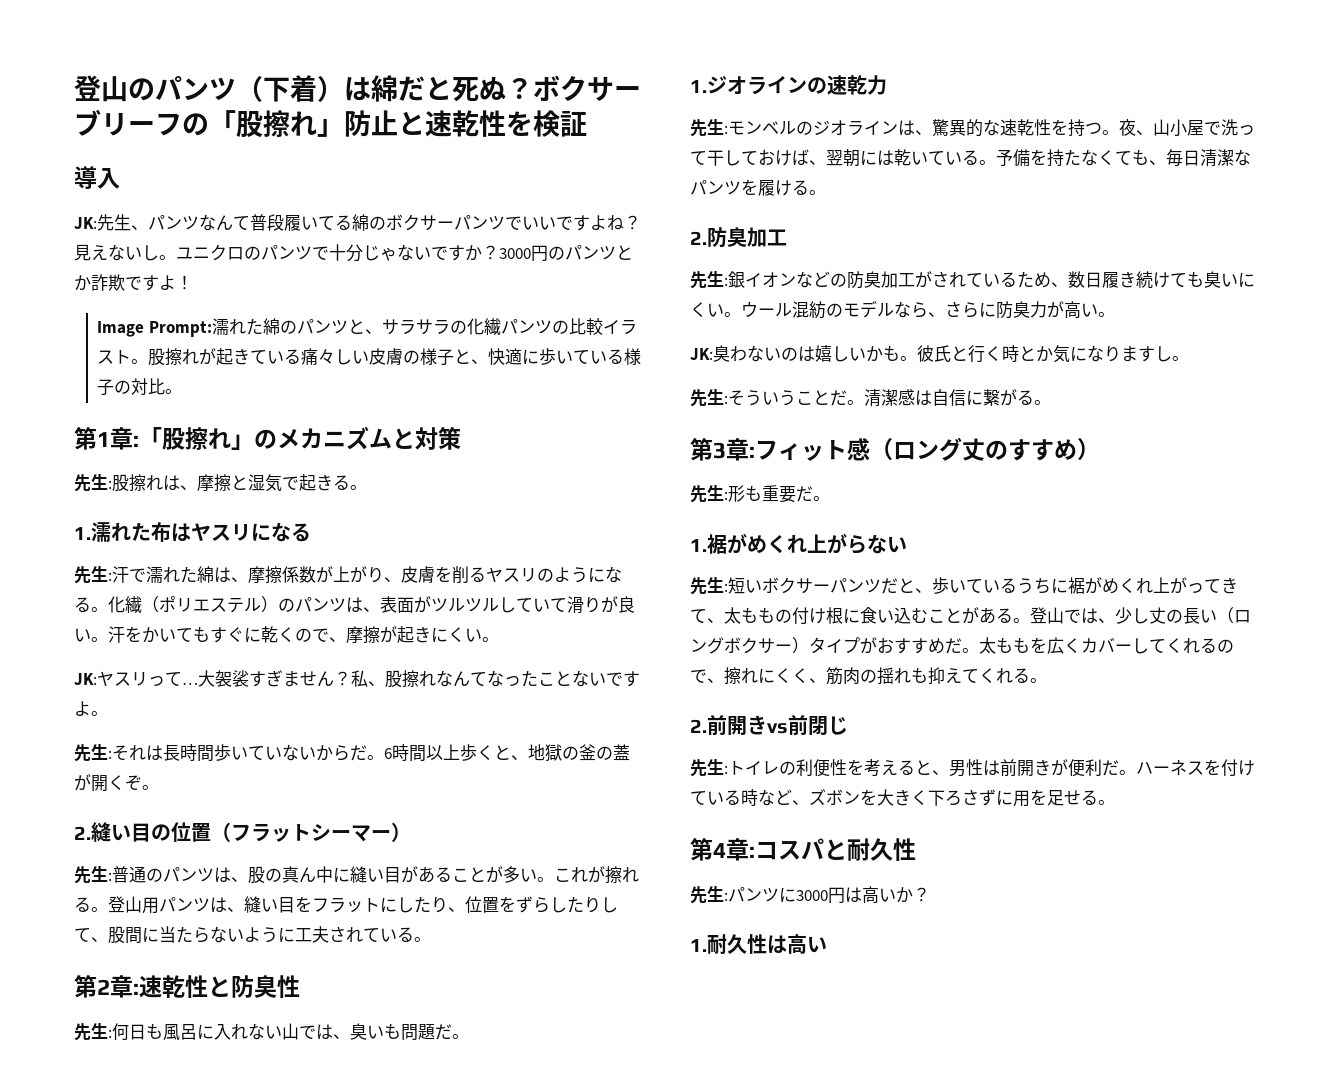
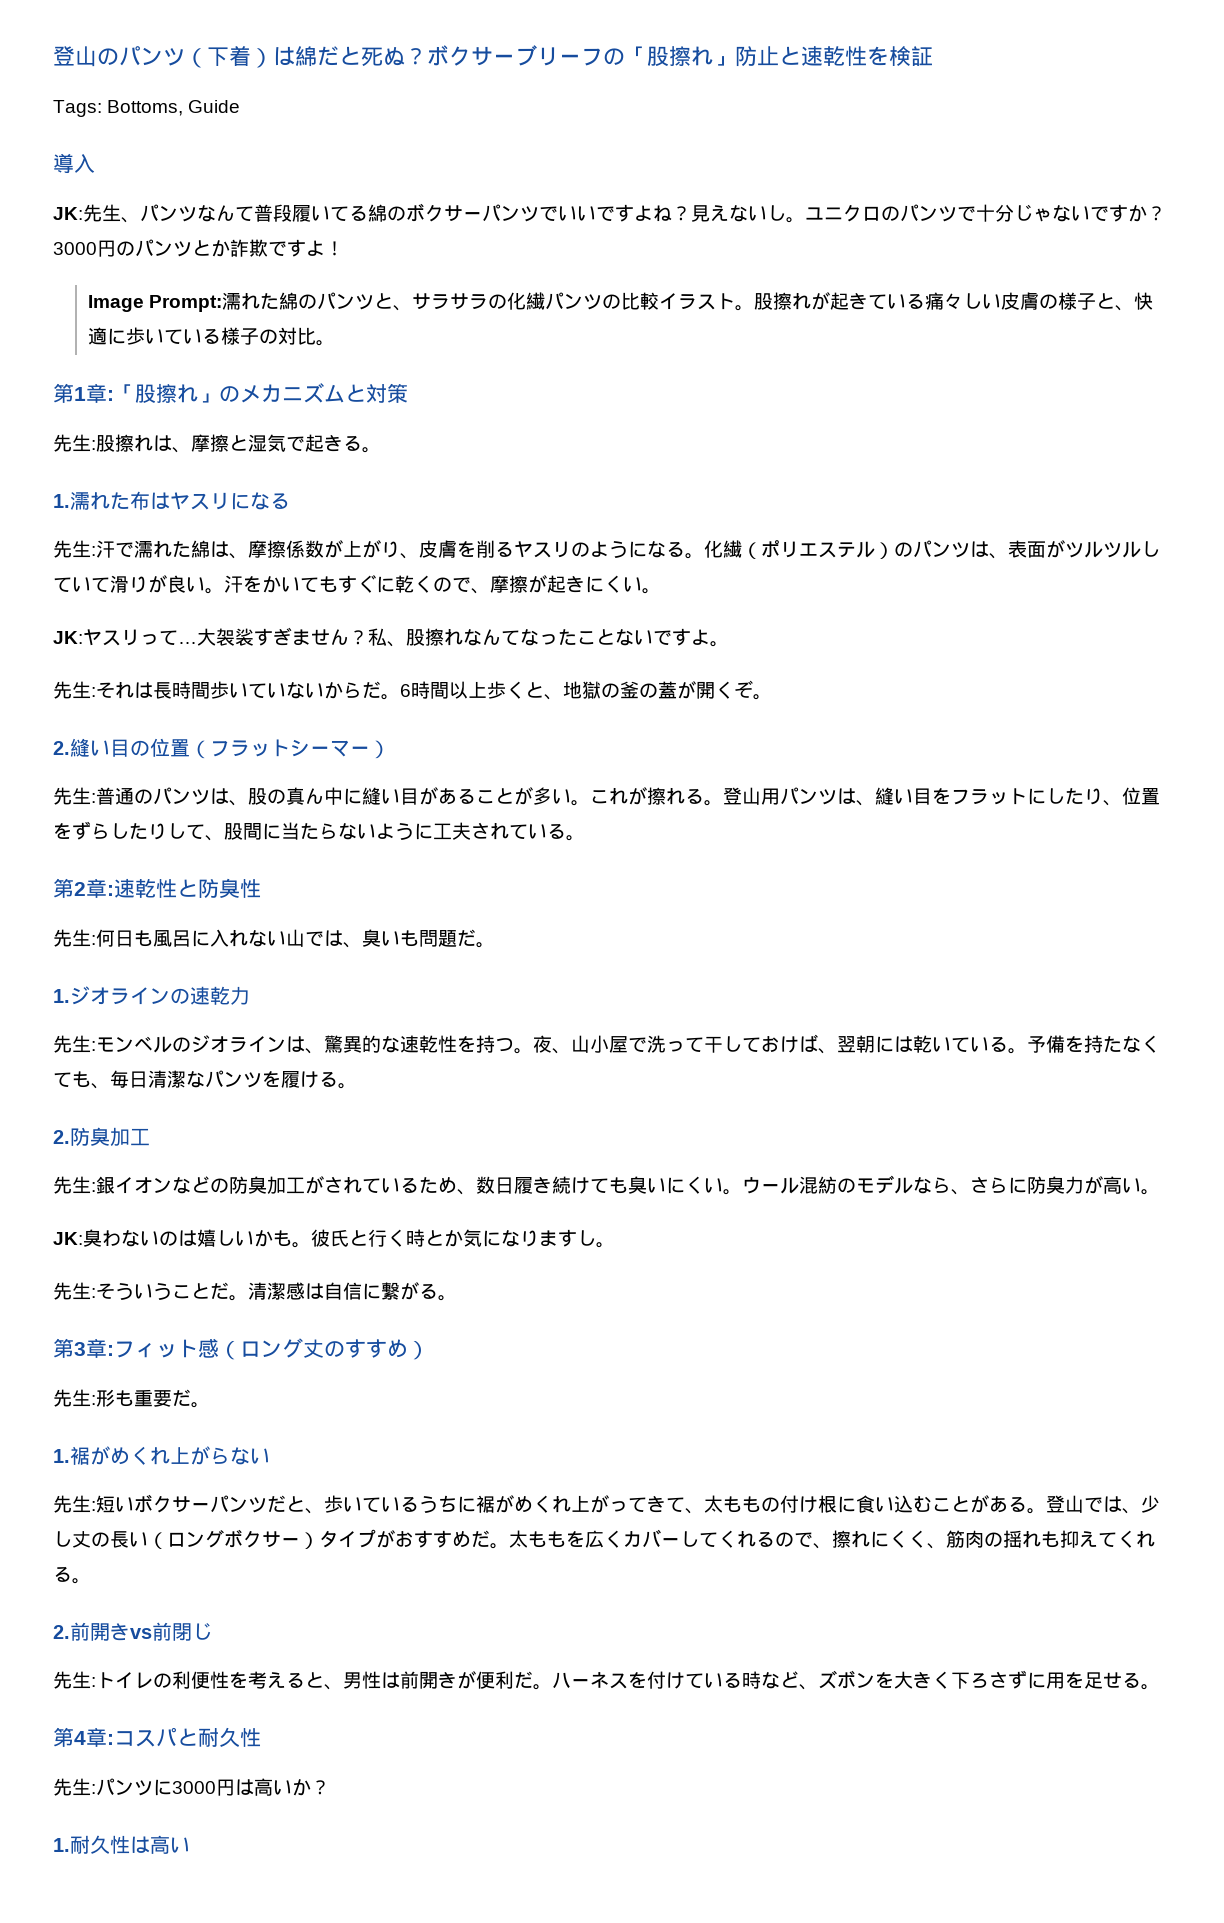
+ Tags: Bottoms, Guide

